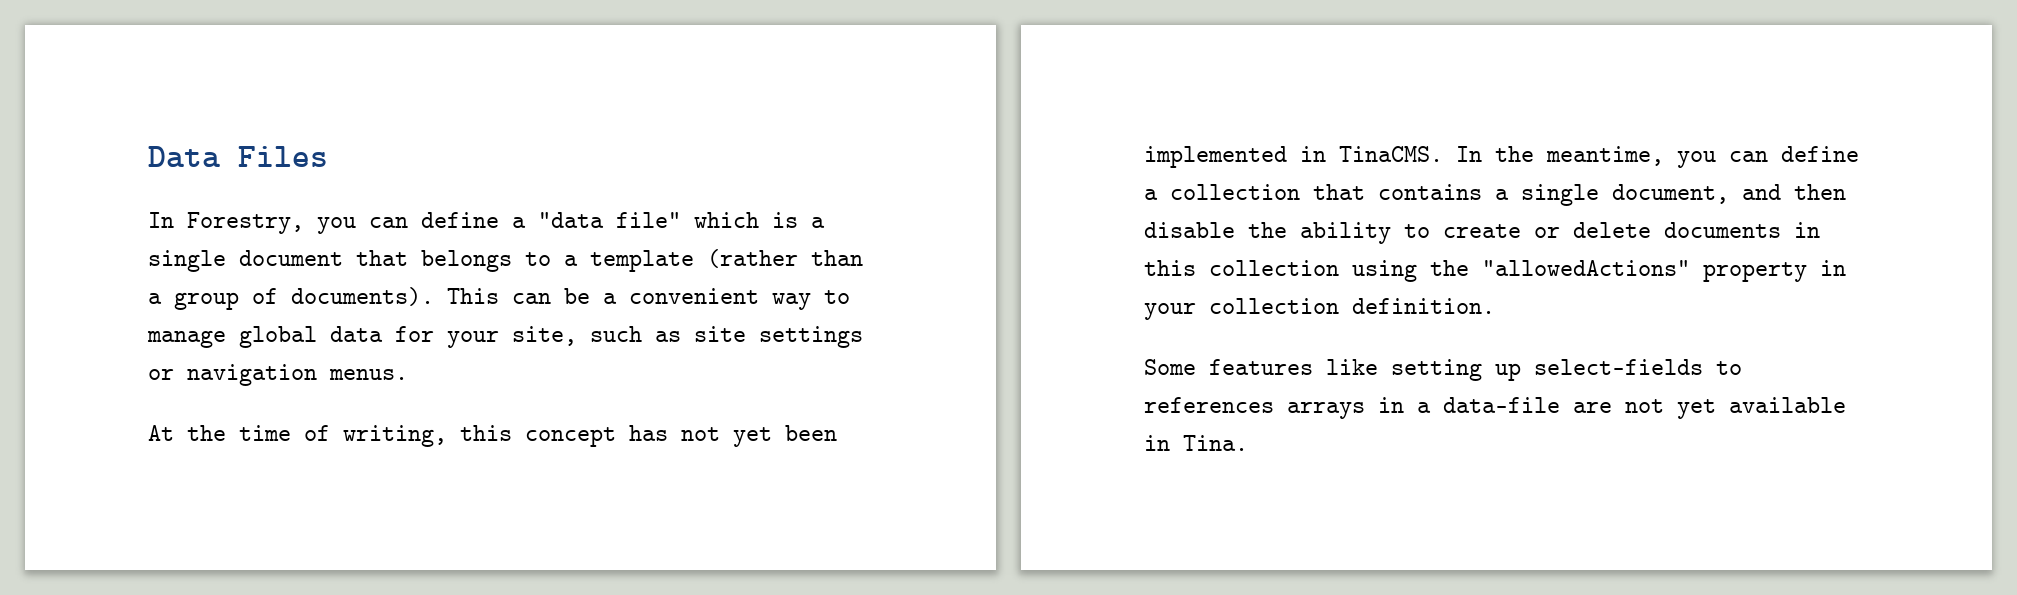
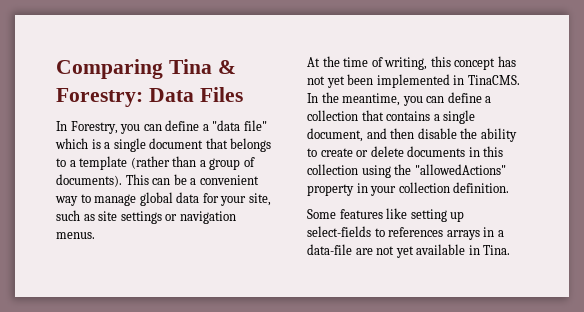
- Data Files
+ Comparing Tina & Forestry: Data Files

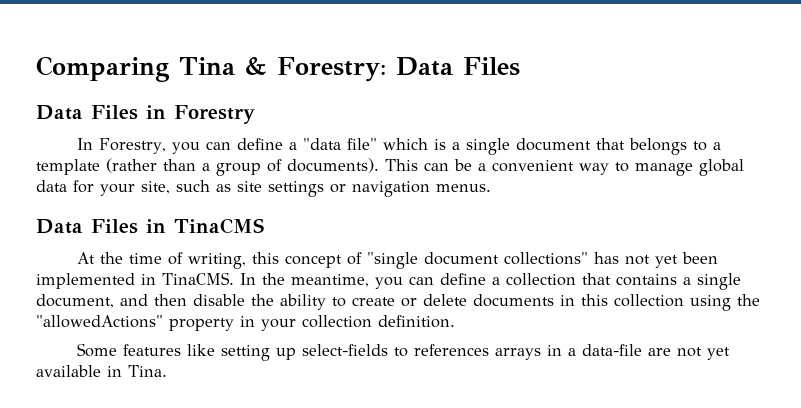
+ Data Files in Forestry
+ Data Files in TinaCMS
- At the time of writing, this concept has not yet been implemented in TinaCMS.
+ At the time of writing, this concept of "single document collections" has not yet been implemented in TinaCMS.

